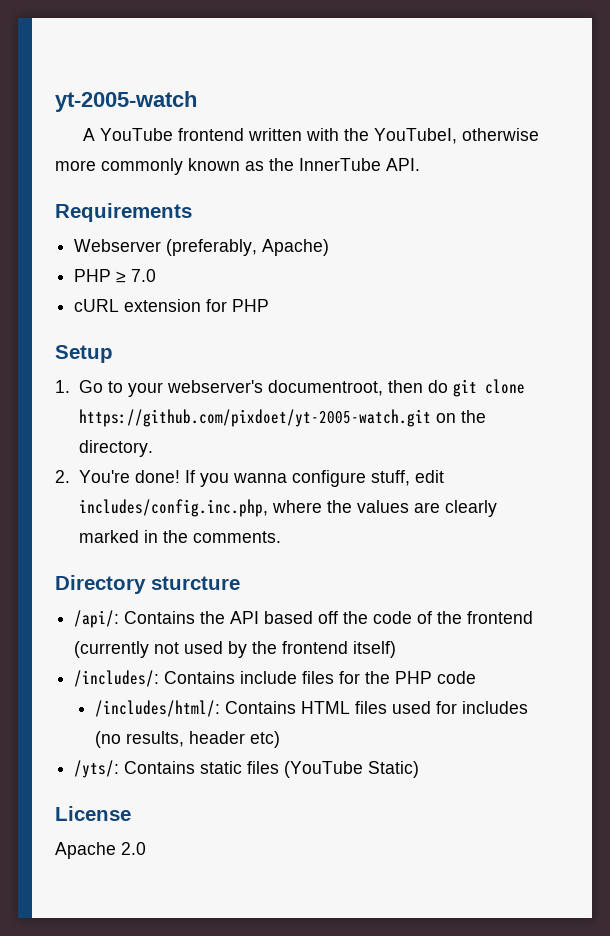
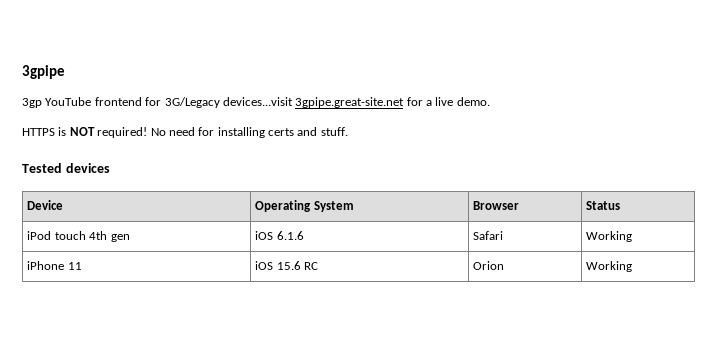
- yt-2005-watch
- A YouTube frontend written with the YouTubeI, otherwise more commonly known as the InnerTube API.
- Requirements
- Webserver (preferably, Apache)
- PHP ≥ 7.0
- cURL extension for PHP
- Setup
- 1. Go to your webserver's documentroot, then do git clone https://github.com/pixdoet/yt-2005-watch.git on the directory.
- 2. You're done! If you wanna configure stuff, edit includes/config.inc.php, where the values are clearly marked in the comments.
- Directory sturcture
- /api/: Contains the API based off the code of the frontend (currently not used by the frontend itself)
- /includes/: Contains include files for the PHP code
- /includes/html/: Contains HTML files used for includes (no results, header etc)
- /yts/: Contains static files (YouTube Static)
- License
- Apache 2.0
+ 3gpipe
+ 3gp YouTube frontend for 3G/Legacy devices...visit 3gpipe.great-site.net for a live demo.
+ HTTPS is NOT required! No need for installing certs and stuff.
+ Tested devices
+ Device | Operating System | Browser | Status
+ iPod touch 4th gen | iOS 6.1.6 | Safari | Working
+ iPhone 11 | iOS 15.6 RC | Orion | Working

